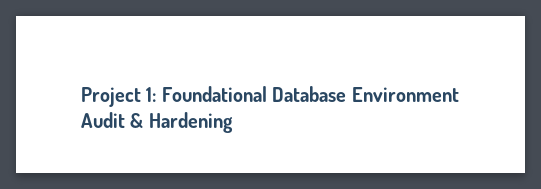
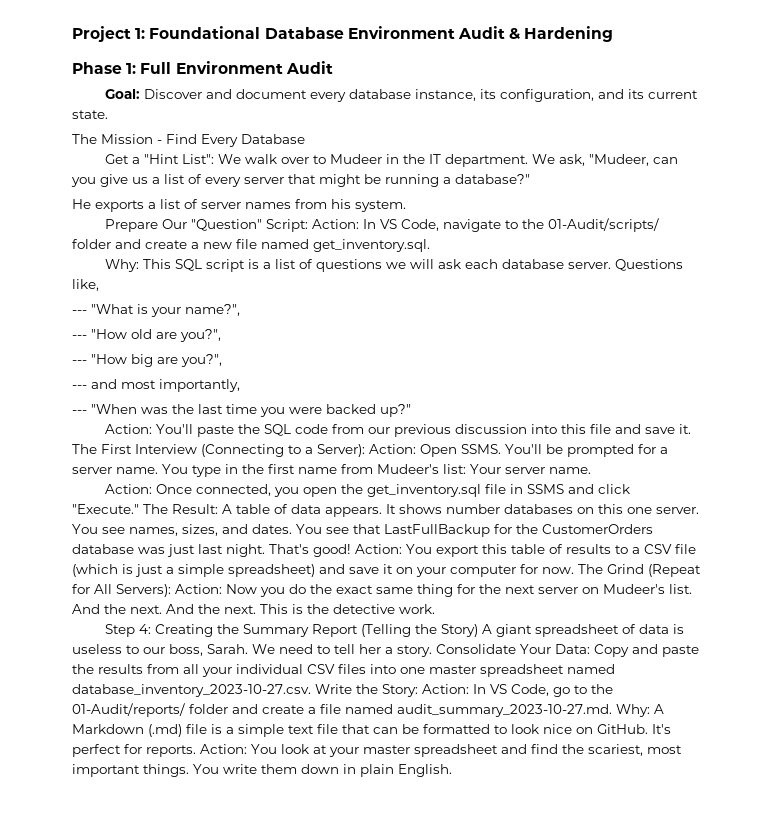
+ Phase 1: Full Environment Audit
+ Goal: Discover and document every database instance, its configuration, and its current state.
+ The Mission - Find Every Database
+ Get a "Hint List": We walk over to Mudeer in the IT department. We ask, "Mudeer, can you give us a list of every server that might be running a database?"
+ He exports a list of server names from his system.
+ Prepare Our "Question" Script: Action: In VS Code, navigate to the 01-Audit/scripts/ folder and create a new file named get_inventory.sql.
+ Why: This SQL script is a list of questions we will ask each database server. Questions like,
+ --- "What is your name?",
+ --- "How old are you?",
+ --- "How big are you?",
+ --- and most importantly,
+ --- "When was the last time you were backed up?"
+ Action: You'll paste the SQL code from our previous discussion into this file and save it. The First Interview (Connecting to a Server): Action: Open SSMS. You'll be prompted for a server name. You type in the first name from Mudeer's list: Your server name.
+ Action: Once connected, you open the get_inventory.sql file in SSMS and click "Execute." The Result: A table of data appears. It shows number databases on this one server. You see names, sizes, and dates. You see that LastFullBackup for the CustomerOrders database was just last night. That's good! Action: You export this table of results to a CSV file (which is just a simple spreadsheet) and save it on your computer for now. The Grind (Repeat for All Servers): Action: Now you do the exact same thing for the next server on Mudeer's list. And the next. And the next. This is the detective work.
+ Step 4: Creating the Summary Report (Telling the Story) A giant spreadsheet of data is useless to our boss, Sarah. We need to tell her a story. Consolidate Your Data: Copy and paste the results from all your individual CSV files into one master spreadsheet named database_inventory_2023-10-27.csv. Write the Story: Action: In VS Code, go to the 01-Audit/reports/ folder and create a file named audit_summary_2023-10-27.md. Why: A Markdown (.md) file is a simple text file that can be formatted to look nice on GitHub. It's perfect for reports. Action: You look at your master spreadsheet and find the scariest, most important things. You write them down in plain English.

